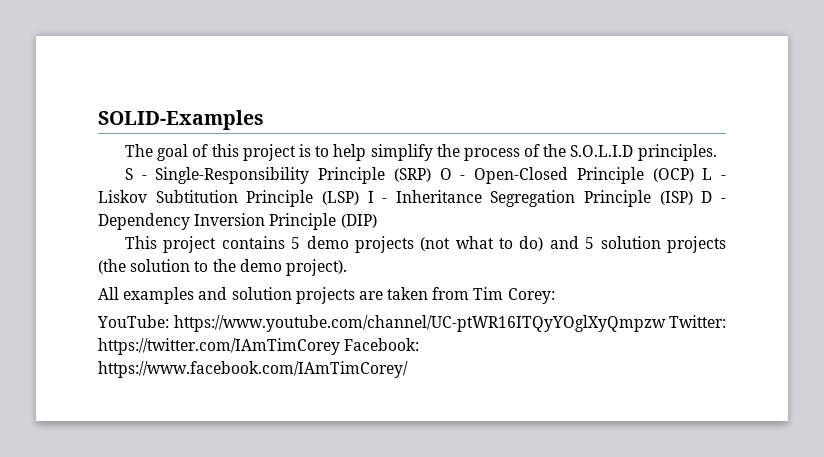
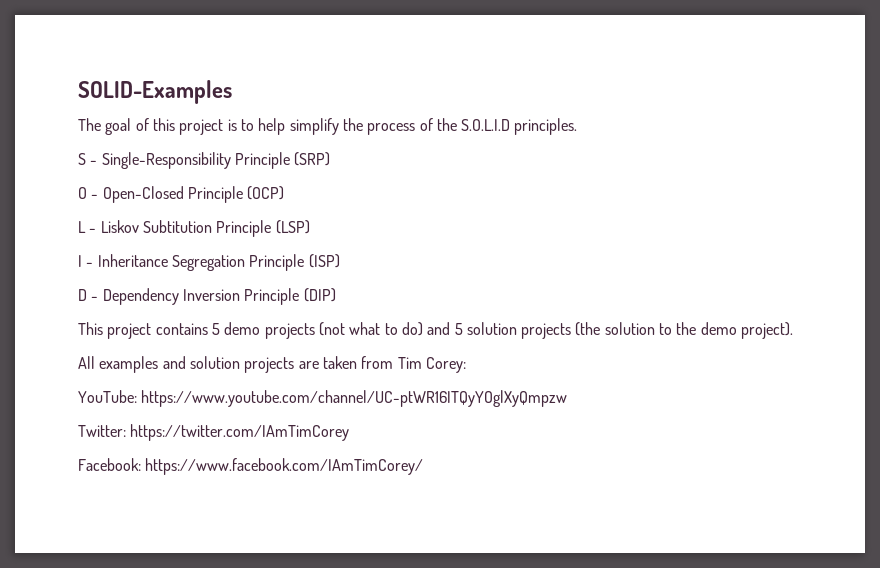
- S - Single-Responsibility Principle (SRP) O - Open-Closed Principle (OCP) L - Liskov Subtitution Principle (LSP) I - Inheritance Segregation Principle (ISP) D - Dependency Inversion Principle (DIP)
+ S - Single-Responsibility Principle (SRP)
+ O - Open-Closed Principle (OCP)
+ L - Liskov Subtitution Principle (LSP)
+ I - Inheritance Segregation Principle (ISP)
+ D - Dependency Inversion Principle (DIP)
- YouTube: https://www.youtube.com/channel/UC-ptWR16ITQyYOglXyQmpzw Twitter: https://twitter.com/IAmTimCorey Facebook: https://www.facebook.com/IAmTimCorey/
+ YouTube: https://www.youtube.com/channel/UC-ptWR16ITQyYOglXyQmpzw
+ Twitter: https://twitter.com/IAmTimCorey
+ Facebook: https://www.facebook.com/IAmTimCorey/

